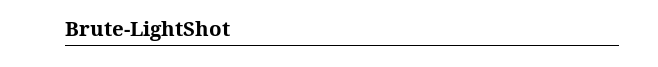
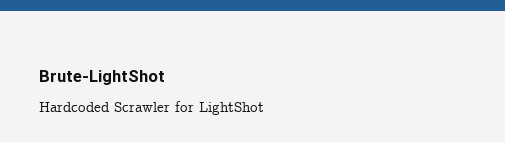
+ Hardcoded Scrawler for LightShot

